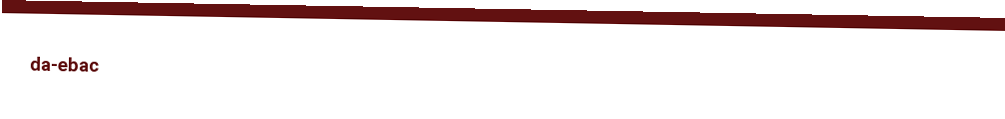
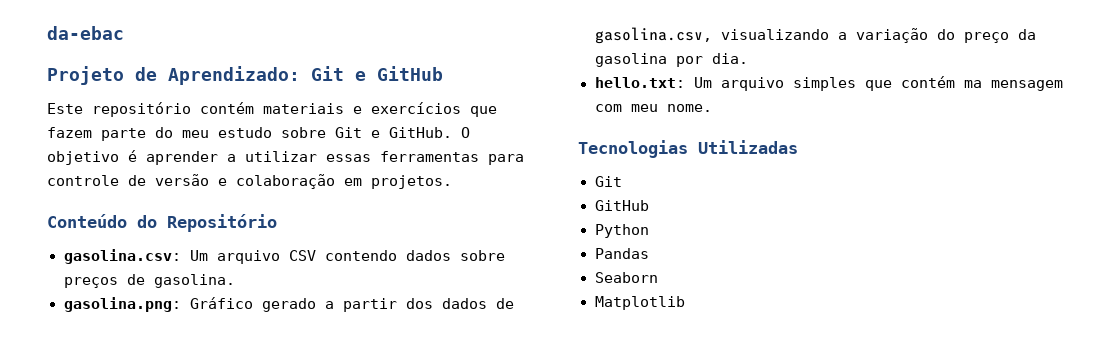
+ Projeto de Aprendizado: Git e GitHub
+ Este repositório contém materiais e exercícios que fazem parte do meu estudo sobre Git e GitHub. O objetivo é aprender a utilizar essas ferramentas para controle de versão e colaboração em projetos.
+ Conteúdo do Repositório
+ gasolina.csv: Um arquivo CSV contendo dados sobre preços de gasolina.
+ gasolina.png: Gráfico gerado a partir dos dados de gasolina.csv, visualizando a variação do preço da gasolina por dia.
+ hello.txt: Um arquivo simples que contém ma mensagem com meu nome.
+ Tecnologias Utilizadas
+ Git
+ GitHub
+ Python
+ Pandas
+ Seaborn
+ Matplotlib

